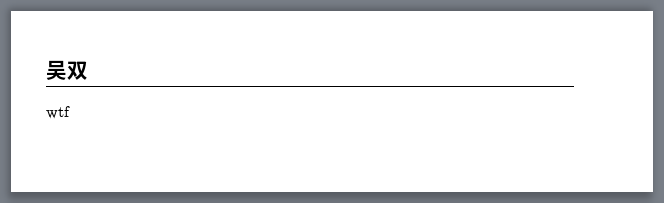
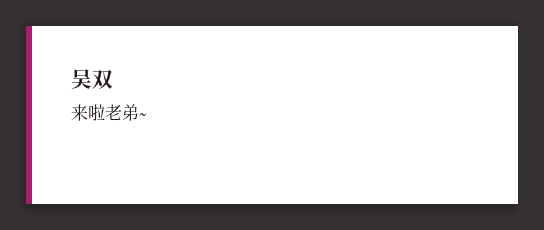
- wtf
+ 来啦老弟~

